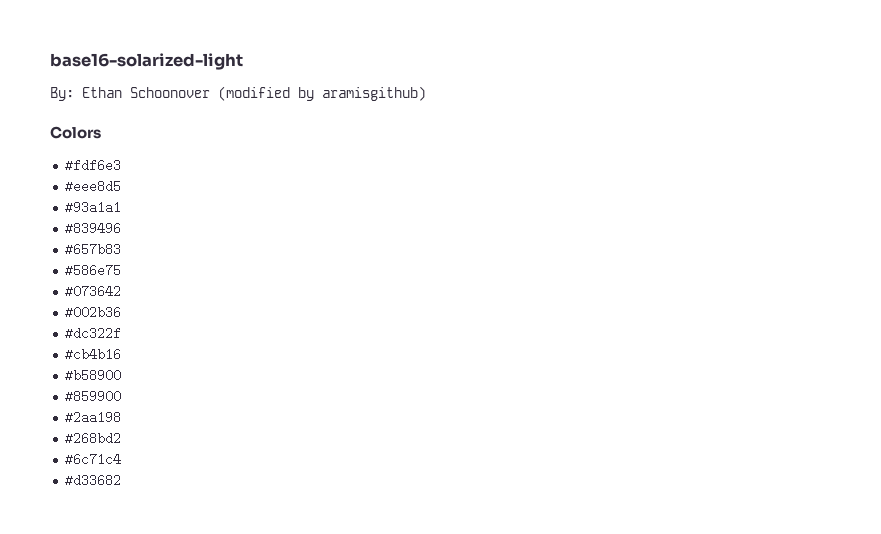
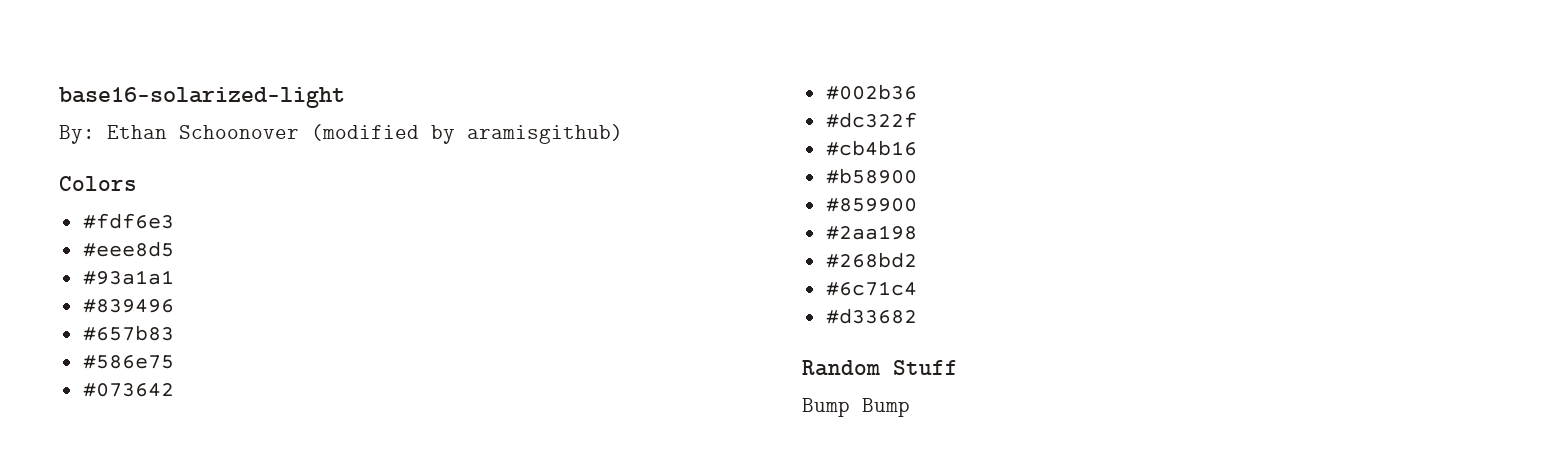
+ Random Stuff
+ Bump Bump

